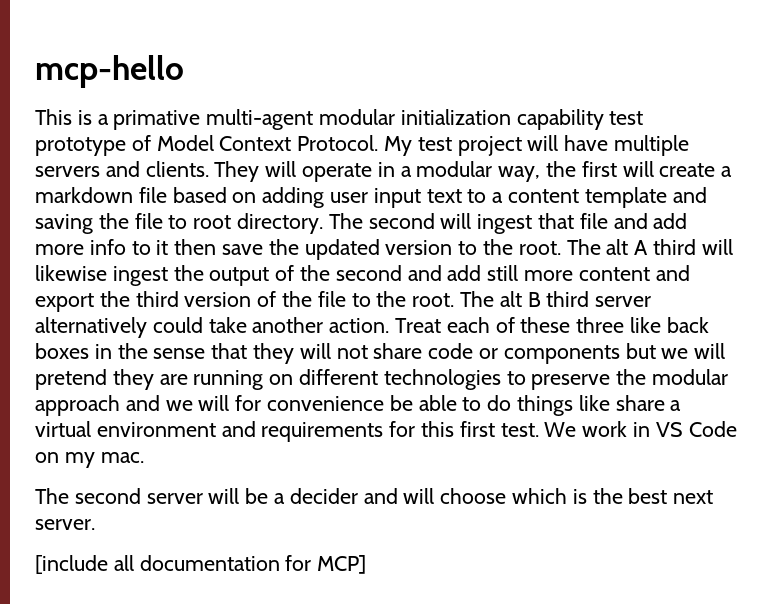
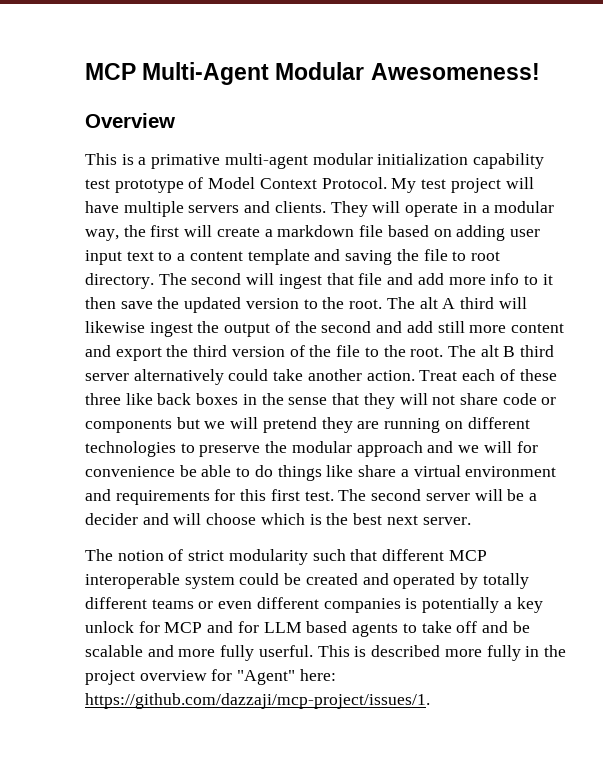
- mcp-hello
+ MCP Multi-Agent Modular Awesomeness!
+ Overview
- Treat each of these three like back boxes in the sense that they will not share code or components but we will pretend they are running on different technologies to preserve the modular approach and we will for convenience be able to do things like share a virtual environment and requirements for this first test. We work in VS Code on my mac.
- The second server will be a decider and will choose which is the best next server.
+ Treat each of these three like back boxes in the sense that they will not share code or components but we will pretend they are running on different technologies to preserve the modular approach and we will for convenience be able to do things like share a virtual environment and requirements for this first test. The second server will be a decider and will choose which is the best next server.
- [include all documentation for MCP]
+ The notion of strict modularity such that different MCP interoperable system could be created and operated by totally different teams or even different companies is potentially a key unlock for MCP and for LLM based agents to take off and be scalable and more fully userful. This is described more fully in the project overview for "Agent" here: https://github.com/dazzaji/mcp-project/issues/1.

